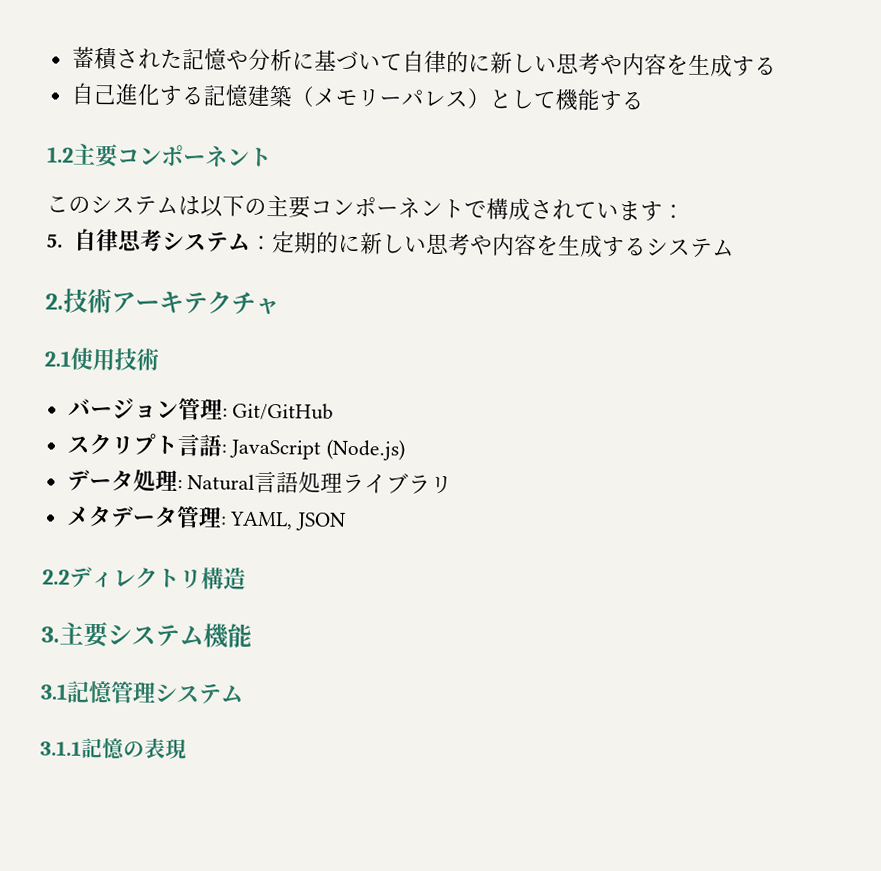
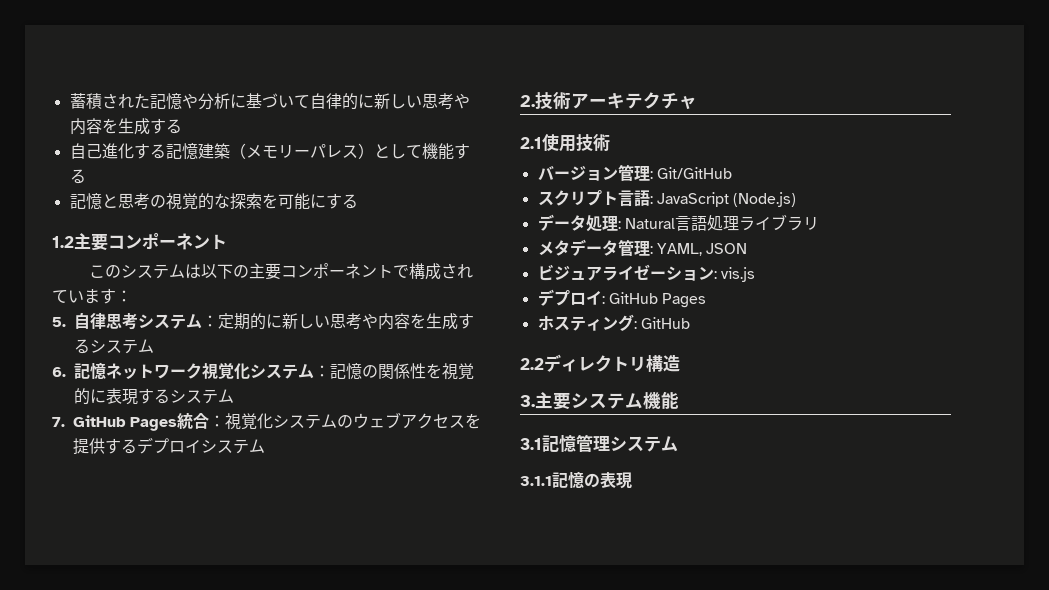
+ 記憶と思考の視覚的な探索を可能にする
+ 6.記憶ネットワーク視覚化システム：記憶の関係性を視覚的に表現するシステム
+ 7. GitHub Pages統合：視覚化システムのウェブアクセスを提供するデプロイシステム
+ ビジュアライゼーション: vis.js
+ デプロイ: GitHub Pages
+ ホスティング: GitHub

